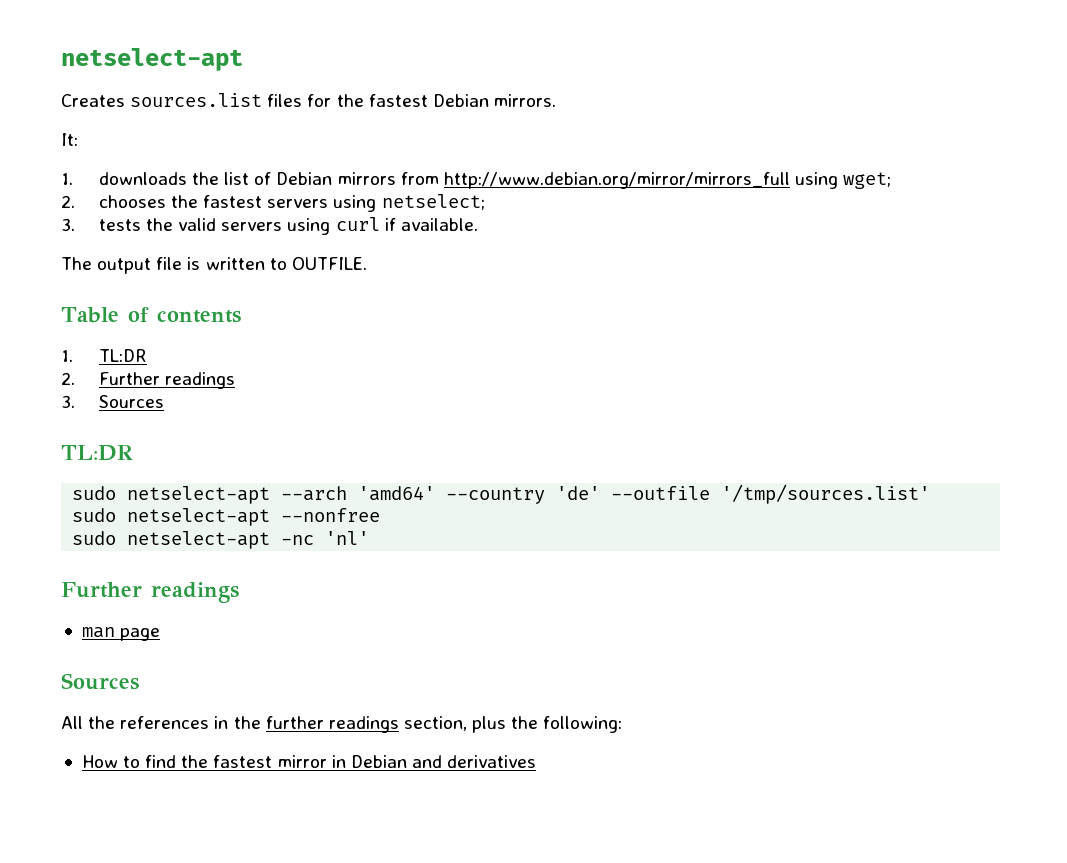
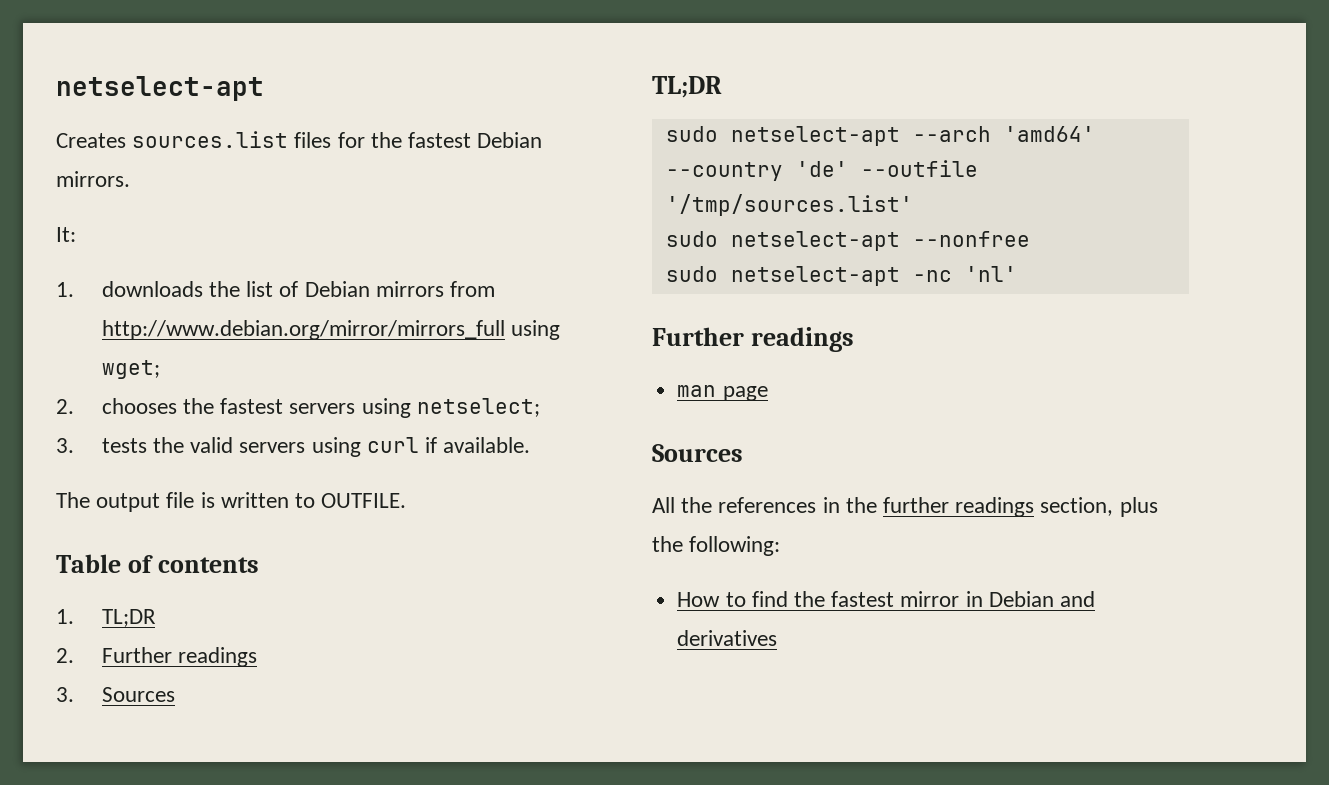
- 1. TL:DR
+ 1. TL;DR
  3. Sources
- TL:DR
+ TL;DR

